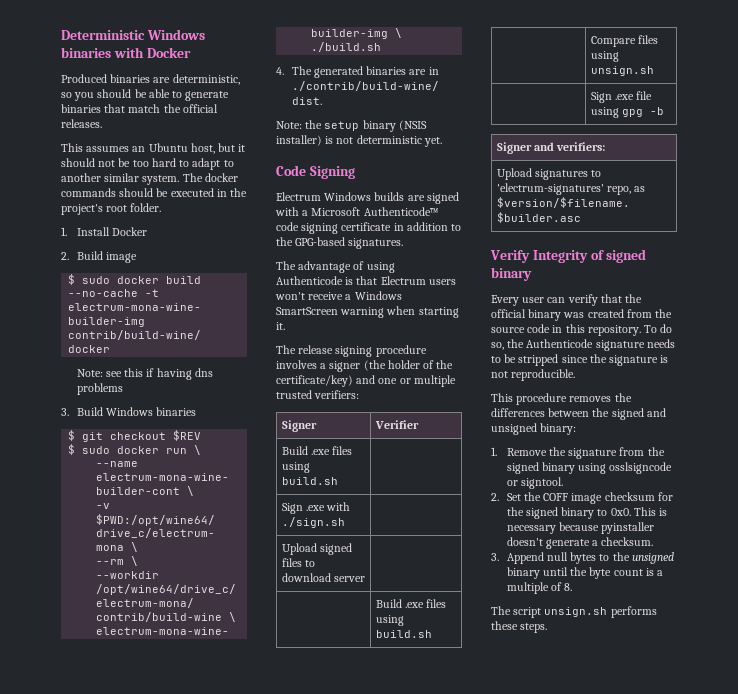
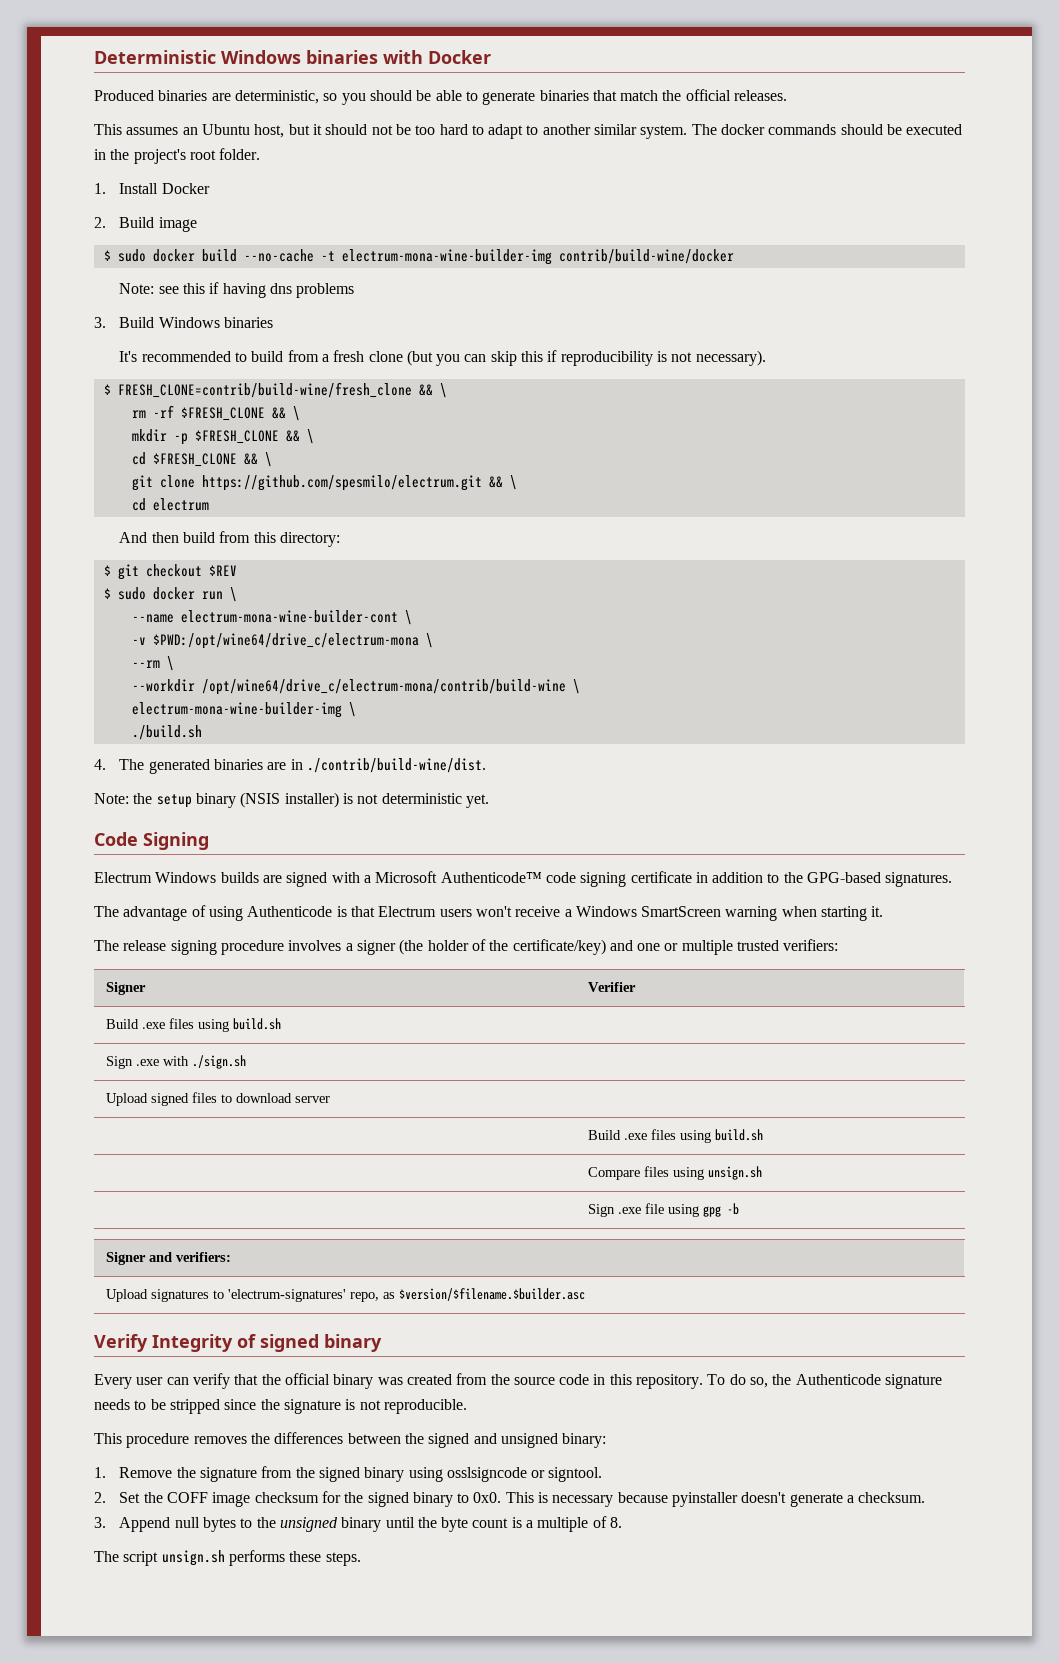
+ It's recommended to build from a fresh clone (but you can skip this if reproducibility is not necessary).
+ $ FRESH_CLONE=contrib/build-wine/fresh_clone && \
+ rm -rf $FRESH_CLONE && \
+ mkdir -p $FRESH_CLONE && \
+ cd $FRESH_CLONE && \
+ git clone https://github.com/spesmilo/electrum.git && \
+ cd electrum
+ And then build from this directory:

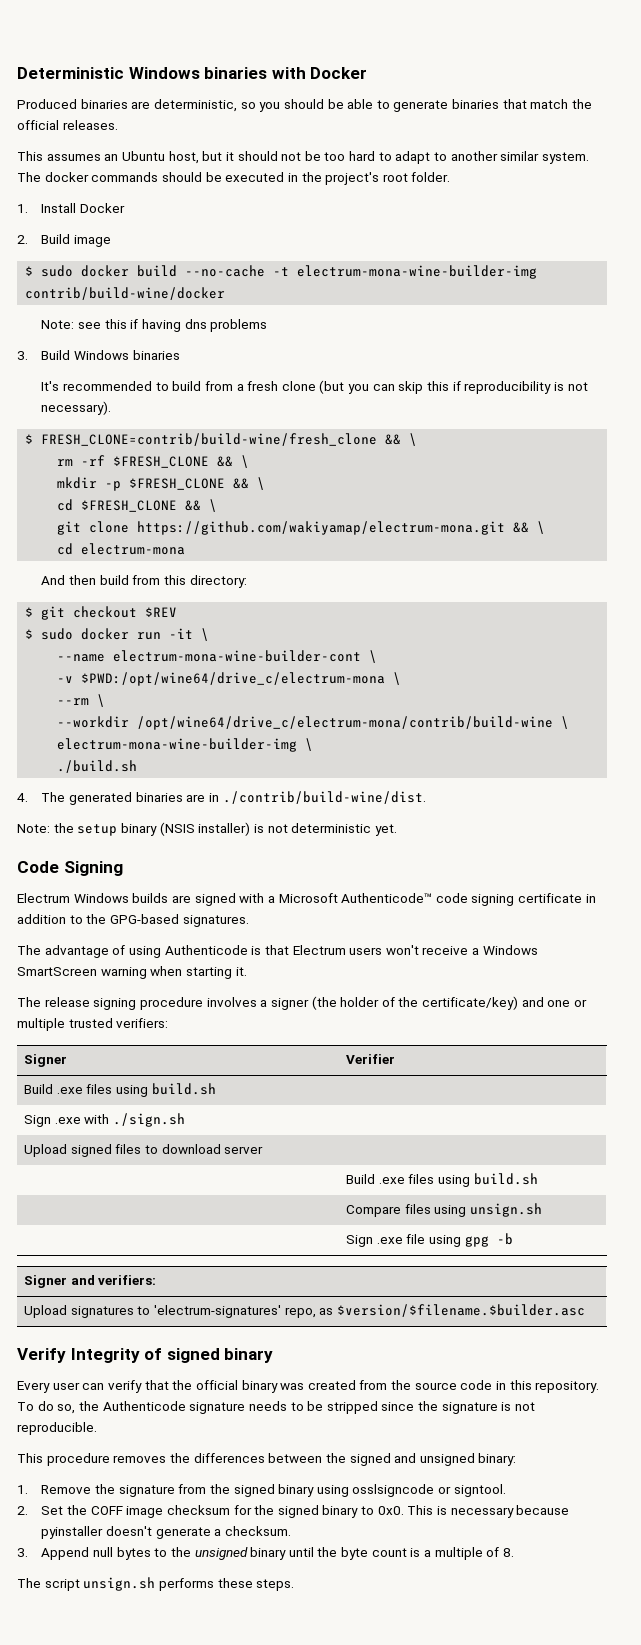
- git clone https://github.com/spesmilo/electrum.git && \
- cd electrum
+ git clone https://github.com/wakiyamap/electrum-mona.git && \
+ cd electrum-mona
- $ sudo docker run \
+ $ sudo docker run -it \

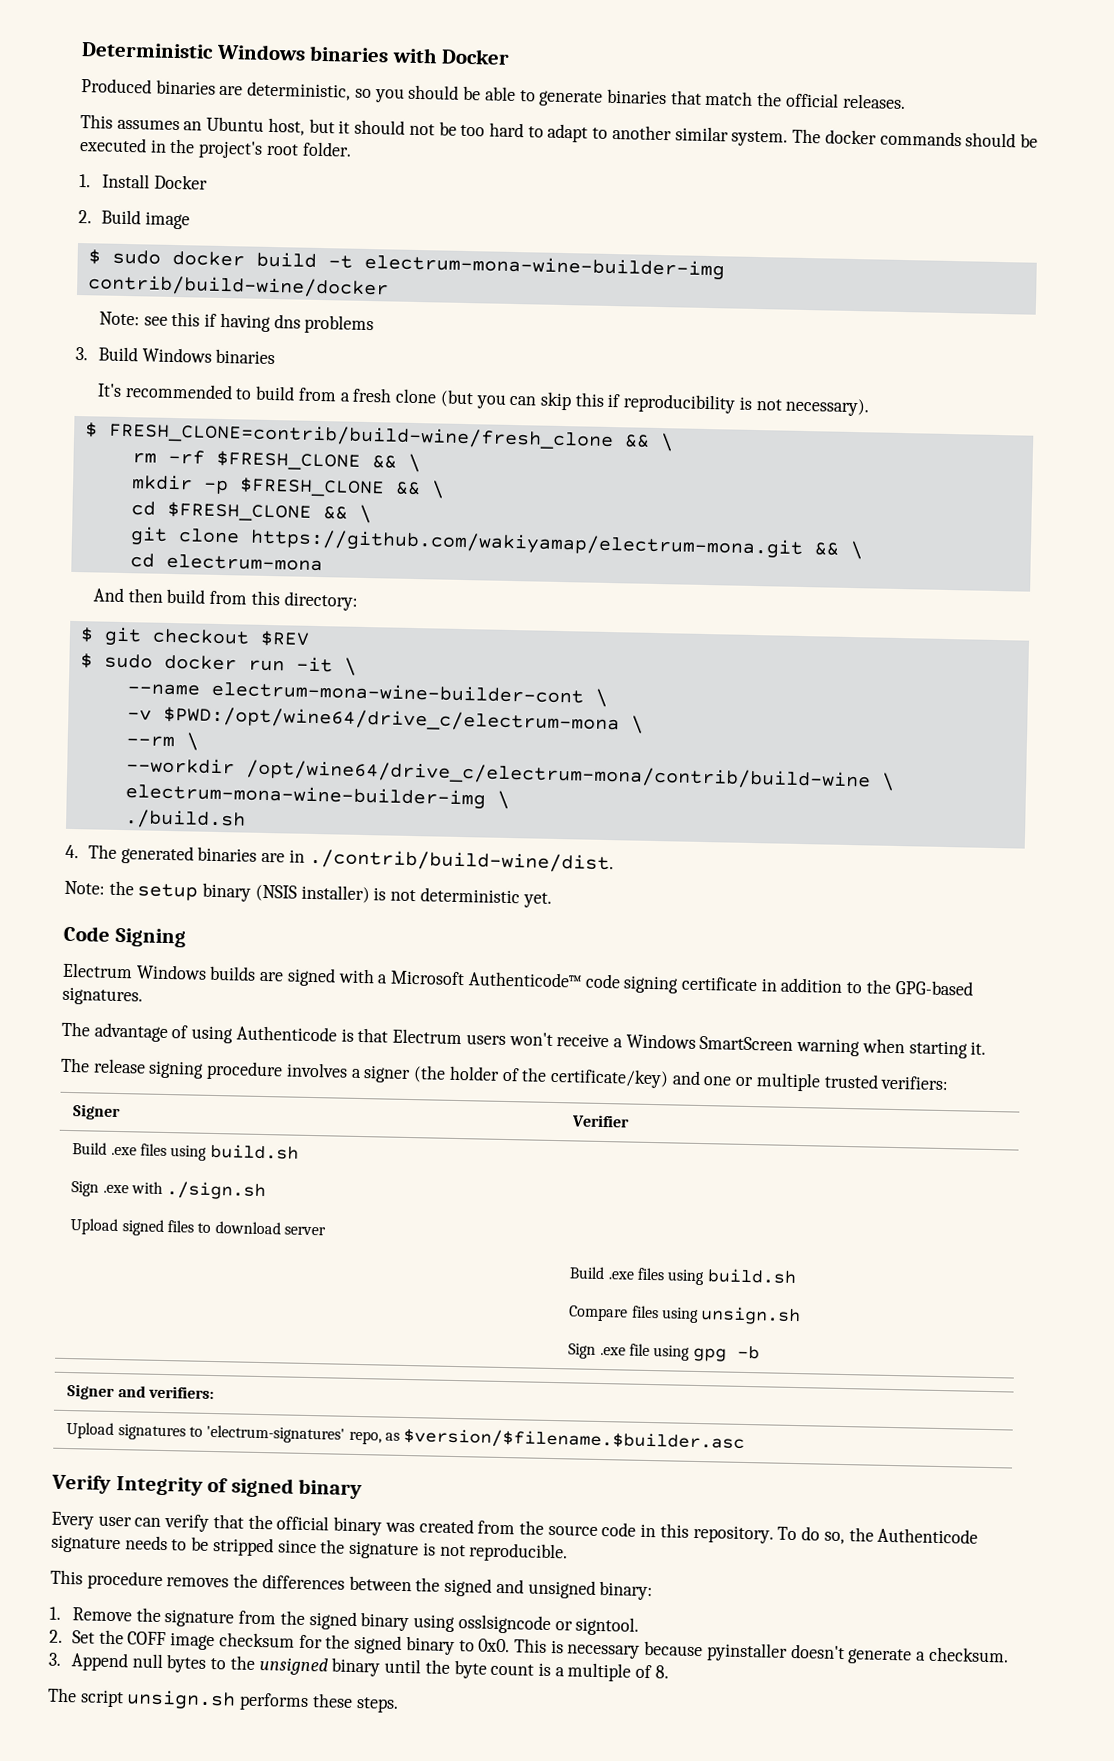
- $ sudo docker build --no-cache -t electrum-mona-wine-builder-img contrib/build-wine/docker
+ $ sudo docker build -t electrum-mona-wine-builder-img contrib/build-wine/docker

